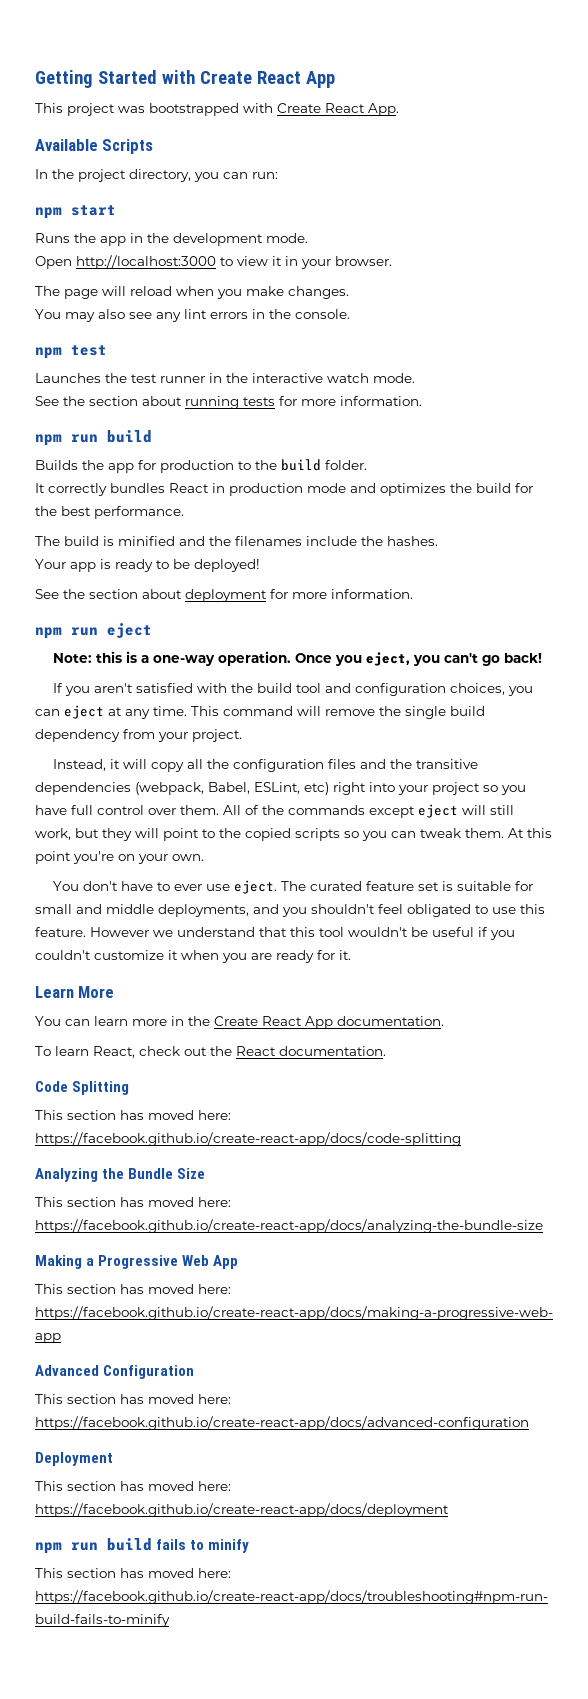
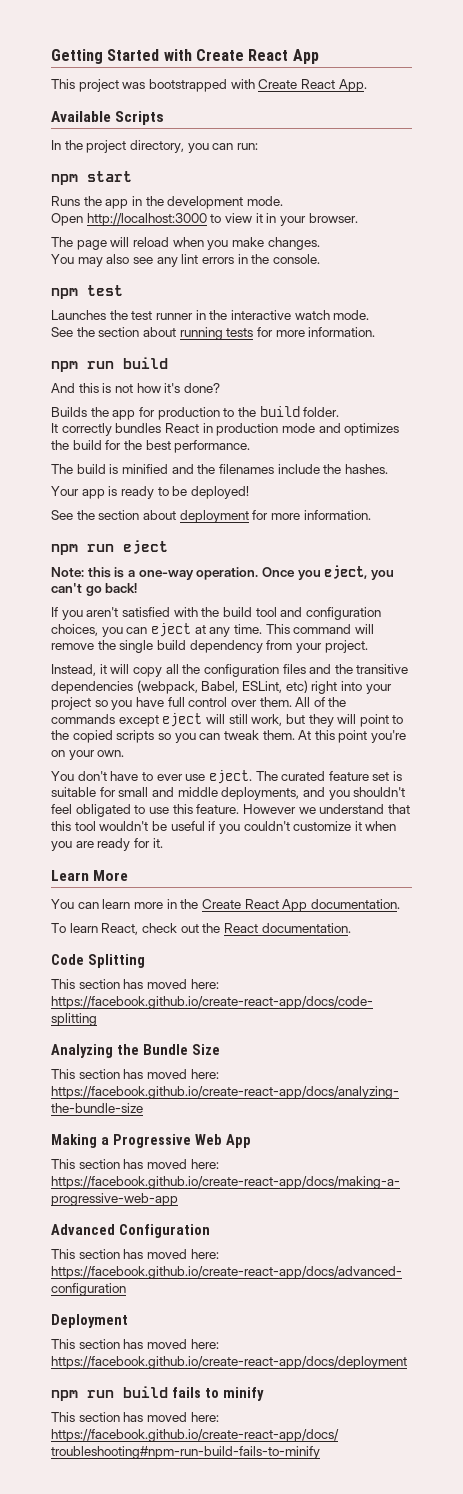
+ And this is not how it's done?

